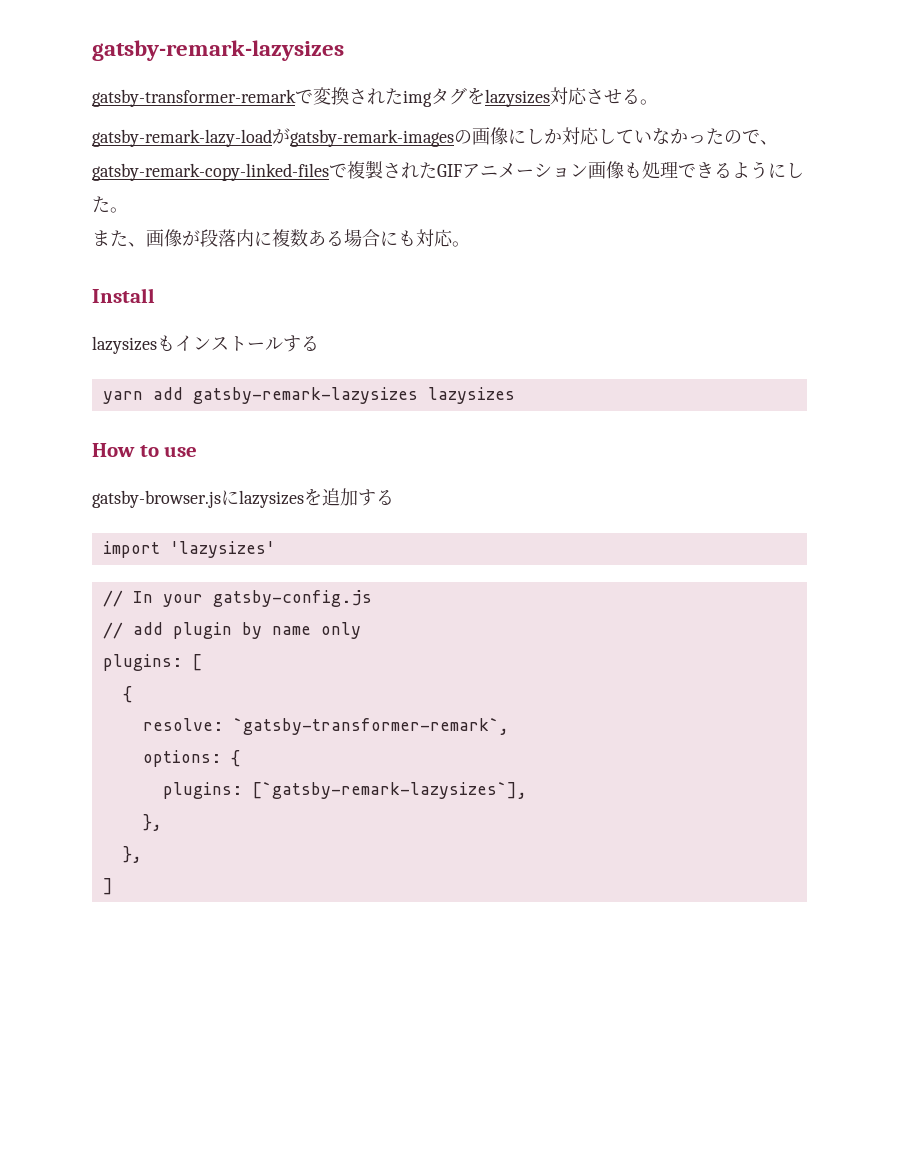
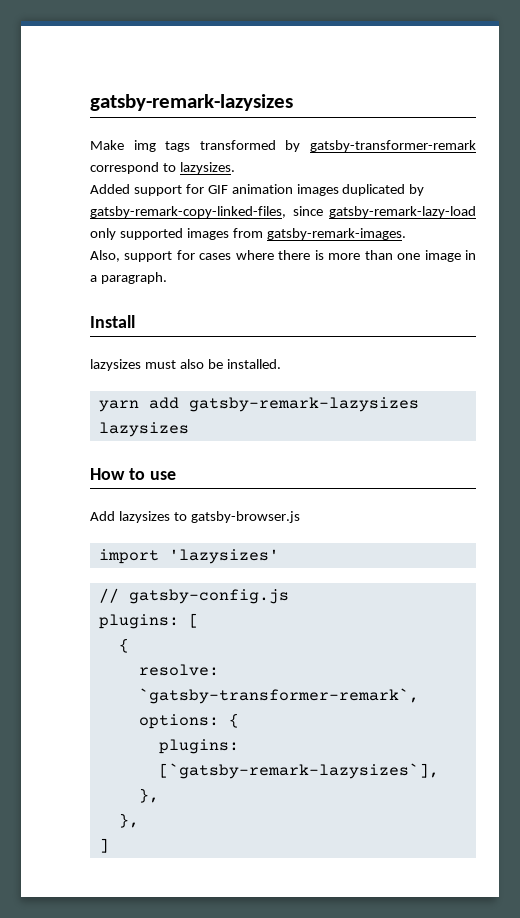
- gatsby-transformer-remarkで変換されたimgタグをlazysizes対応させる。
- gatsby-remark-lazy-loadがgatsby-remark-imagesの画像にしか対応していなかったので、gatsby-remark-copy-linked-filesで複製されたGIFアニメーション画像も処理できるようにした。
- また、画像が段落内に複数ある場合にも対応。
+ Make img tags transformed by gatsby-transformer-remark correspond to lazysizes.
+ Added support for GIF animation images duplicated by gatsby-remark-copy-linked-files, since gatsby-remark-lazy-load only supported images from gatsby-remark-images.
+ Also, support for cases where there is more than one image in a paragraph.
  Install
- lazysizesもインストールする
+ lazysizes must also be installed.
- gatsby-browser.jsにlazysizesを追加する
+ Add lazysizes to gatsby-browser.js
- // In your gatsby-config.js
+ // gatsby-config.js
- // add plugin by name only

